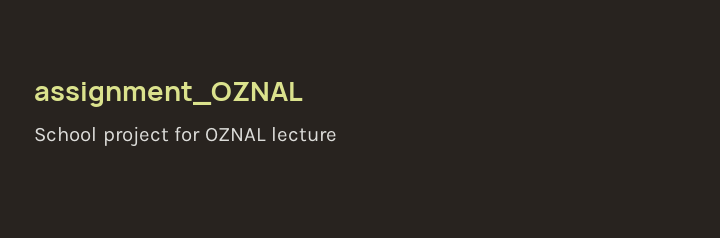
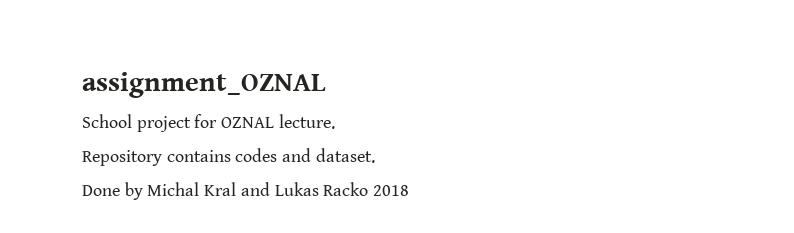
- School project for OZNAL lecture
+ School project for OZNAL lecture.
+ Repository contains codes and dataset.
+ Done by Michal Kral and Lukas Racko 2018

